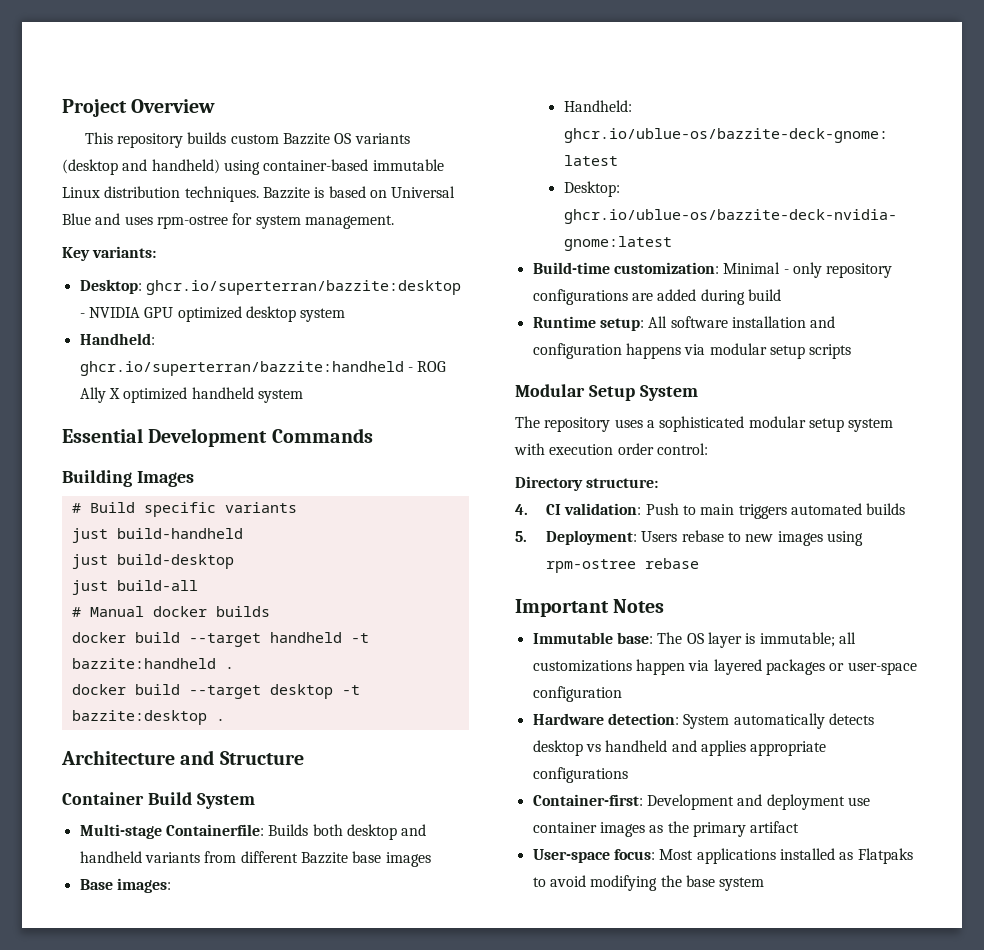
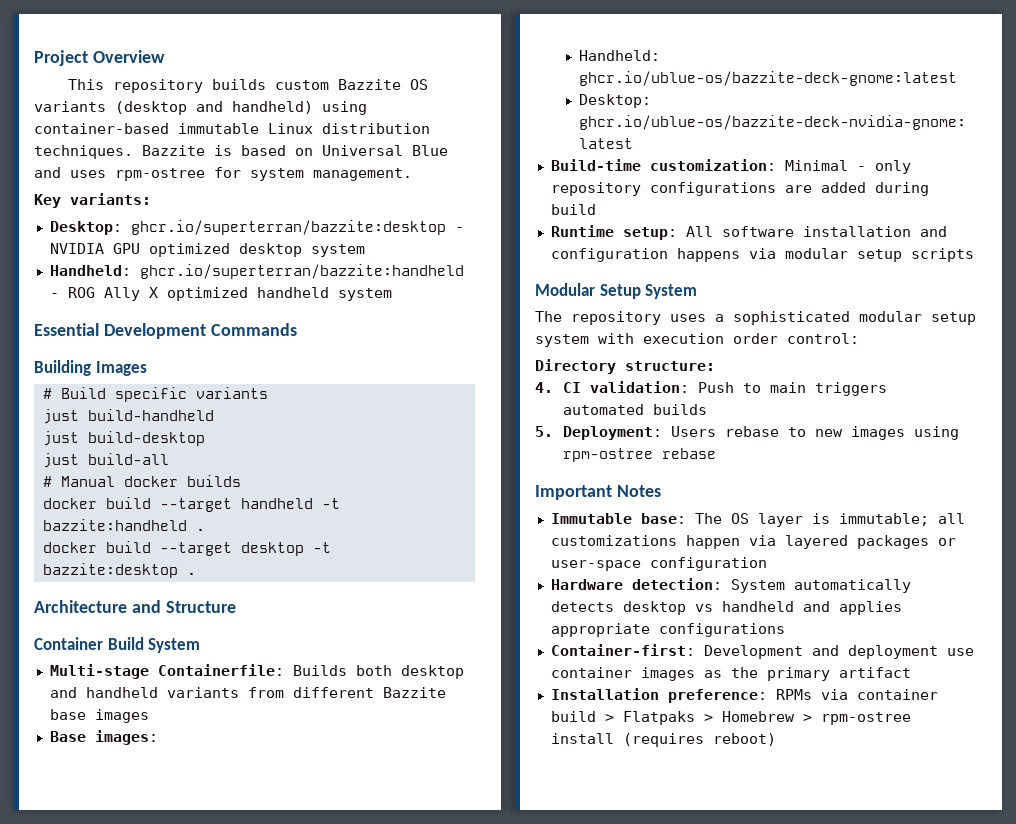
- User-space focus: Most applications installed as Flatpaks to avoid modifying the base system
+ Installation preference: RPMs via container build > Flatpaks > Homebrew > rpm-ostree install (requires reboot)

